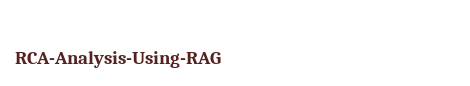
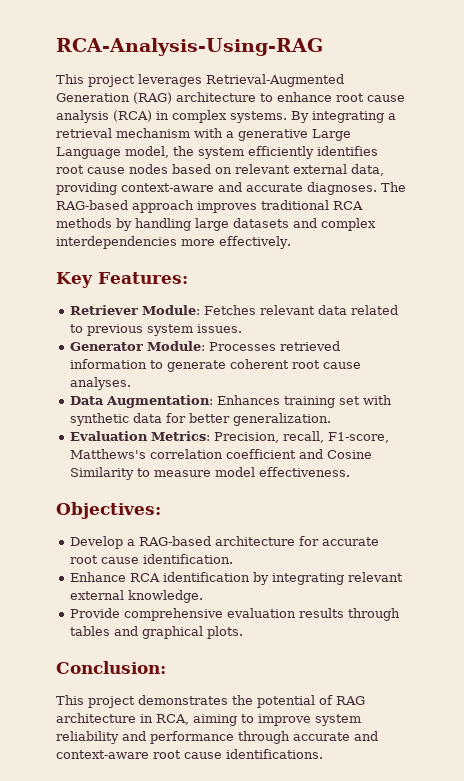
+ This project leverages Retrieval-Augmented Generation (RAG) architecture to enhance root cause analysis (RCA) in complex systems. By integrating a retrieval mechanism with a generative Large Language model, the system efficiently identifies root cause nodes based on relevant external data, providing context-aware and accurate diagnoses. The RAG-based approach improves traditional RCA methods by handling large datasets and complex interdependencies more effectively.
+ Key Features:
+ Retriever Module: Fetches relevant data related to previous system issues.
+ Generator Module: Processes retrieved information to generate coherent root cause analyses.
+ Data Augmentation: Enhances training set with synthetic data for better generalization.
+ Evaluation Metrics: Precision, recall, F1-score, Matthews's correlation coefficient and Cosine Similarity to measure model effectiveness.
+ Objectives:
+ Develop a RAG-based architecture for accurate root cause identification.
+ Enhance RCA identification by integrating relevant external knowledge.
+ Provide comprehensive evaluation results through tables and graphical plots.
+ Conclusion:
+ This project demonstrates the potential of RAG architecture in RCA, aiming to improve system reliability and performance through accurate and context-aware root cause identifications.

